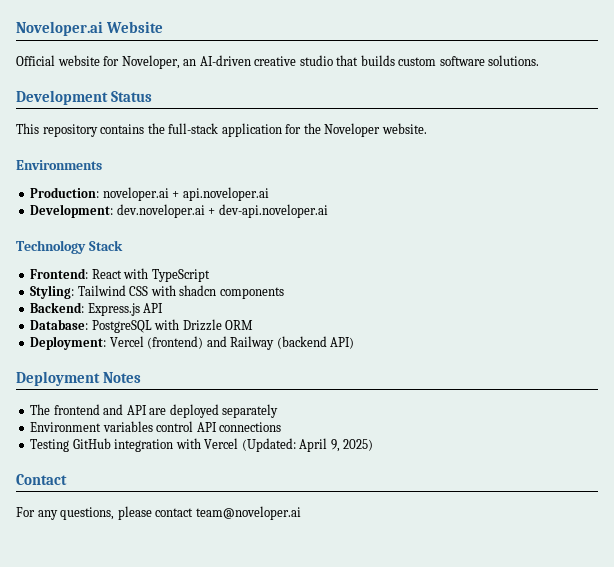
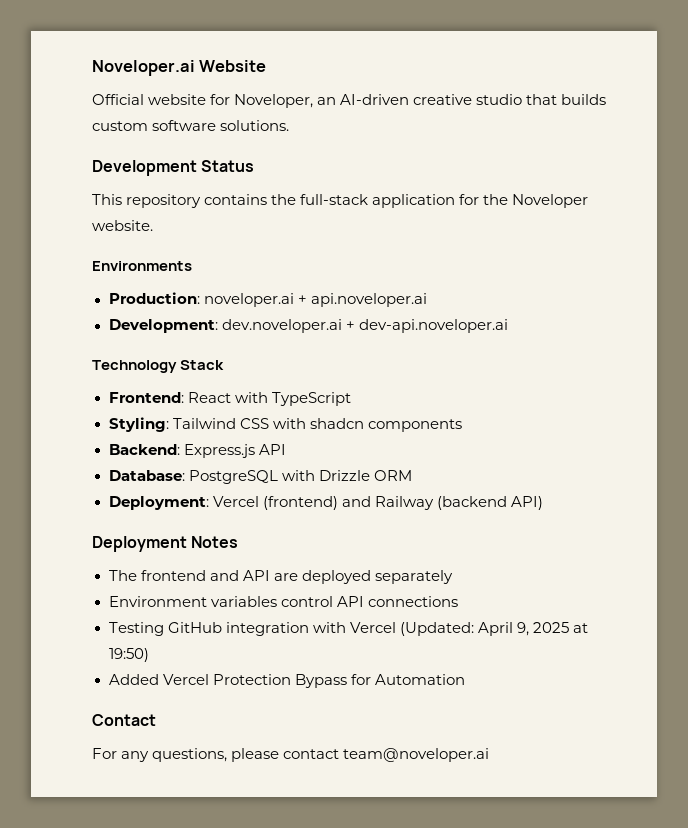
- Testing GitHub integration with Vercel (Updated: April 9, 2025)
+ Testing GitHub integration with Vercel (Updated: April 9, 2025 at 19:50)
+ Added Vercel Protection Bypass for Automation

